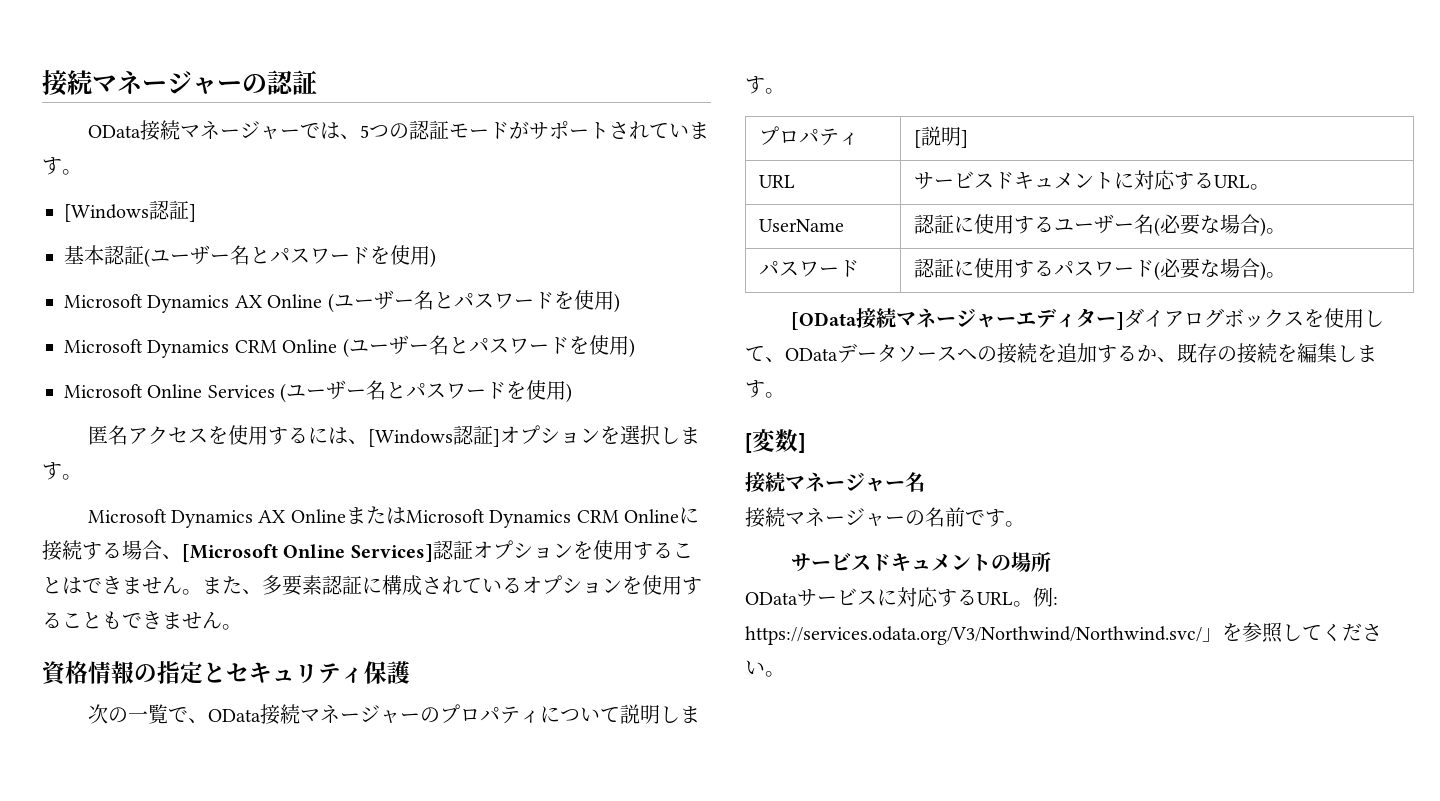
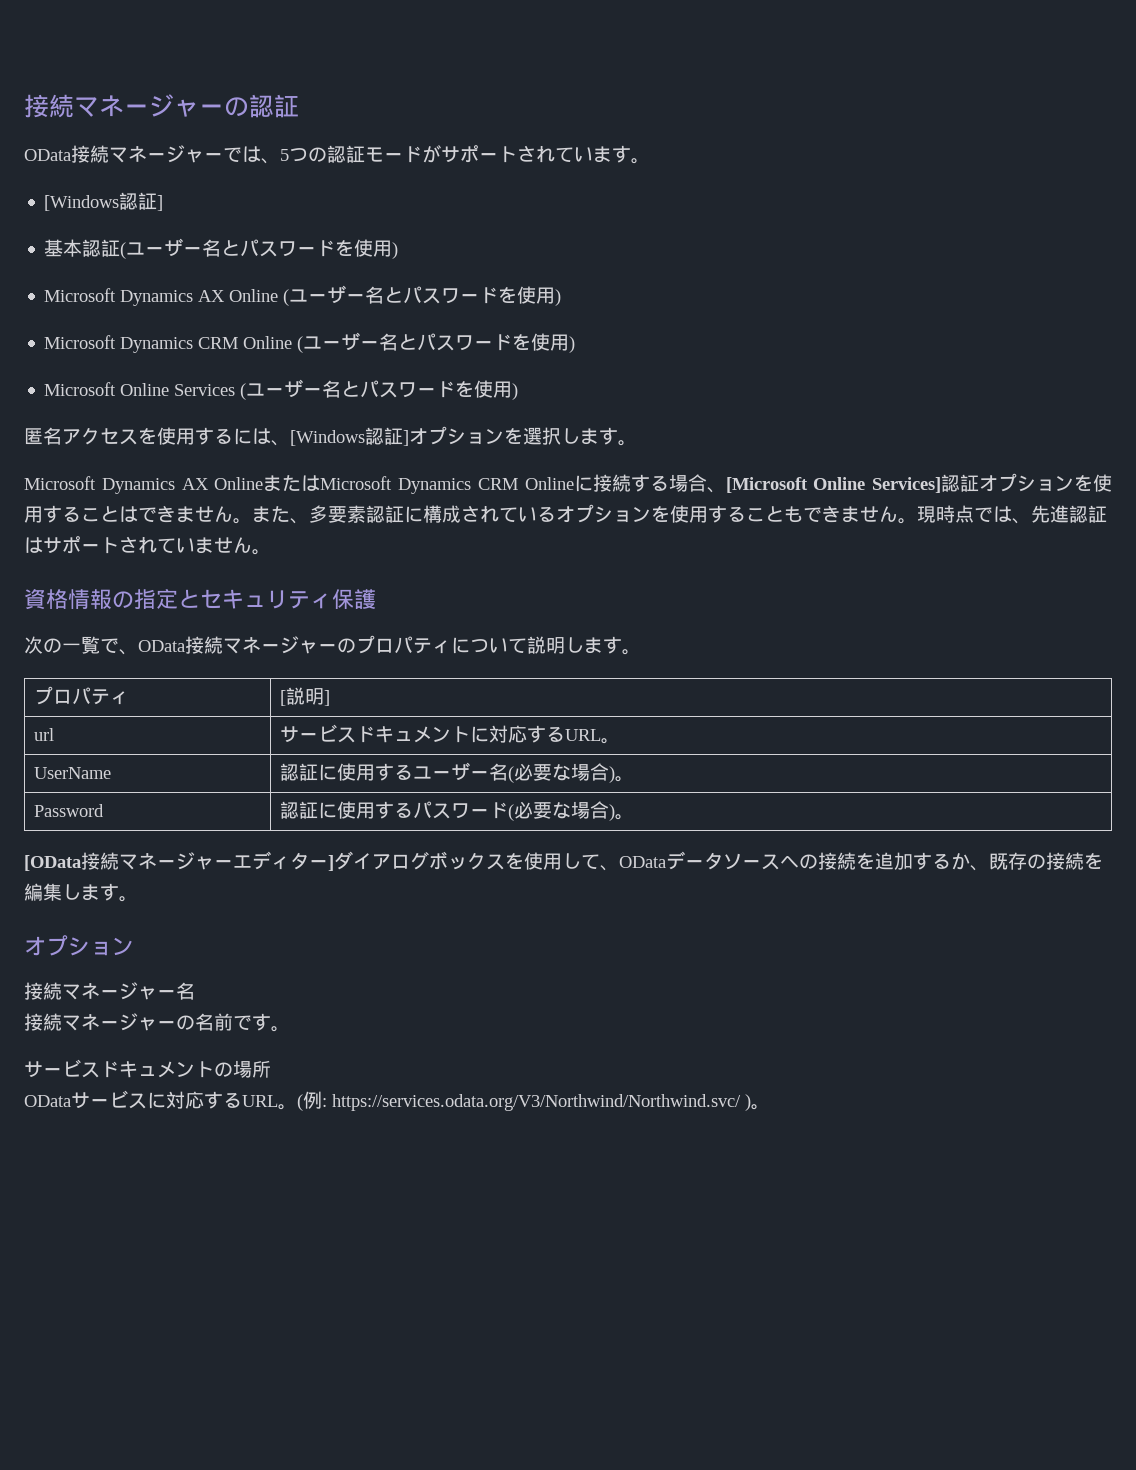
+ 現時点では、先進認証はサポートされていません。
- URL | サービスドキュメントに対応するURL。
+ url | サービスドキュメントに対応するURL。
- パスワード | 認証に使用するパスワード(必要な場合)。
+ Password | 認証に使用するパスワード(必要な場合)。
  [OData接続マネージャーエディター]ダイアログボックスを使用して、ODataデータソースへの接続を追加するか、既存の接続を編集します。
- [変数]
+ オプション
- 例: https://services.odata.org/V3/Northwind/Northwind.svc/」を参照してください。
+ (例: https://services.odata.org/V3/Northwind/Northwind.svc/ )。

